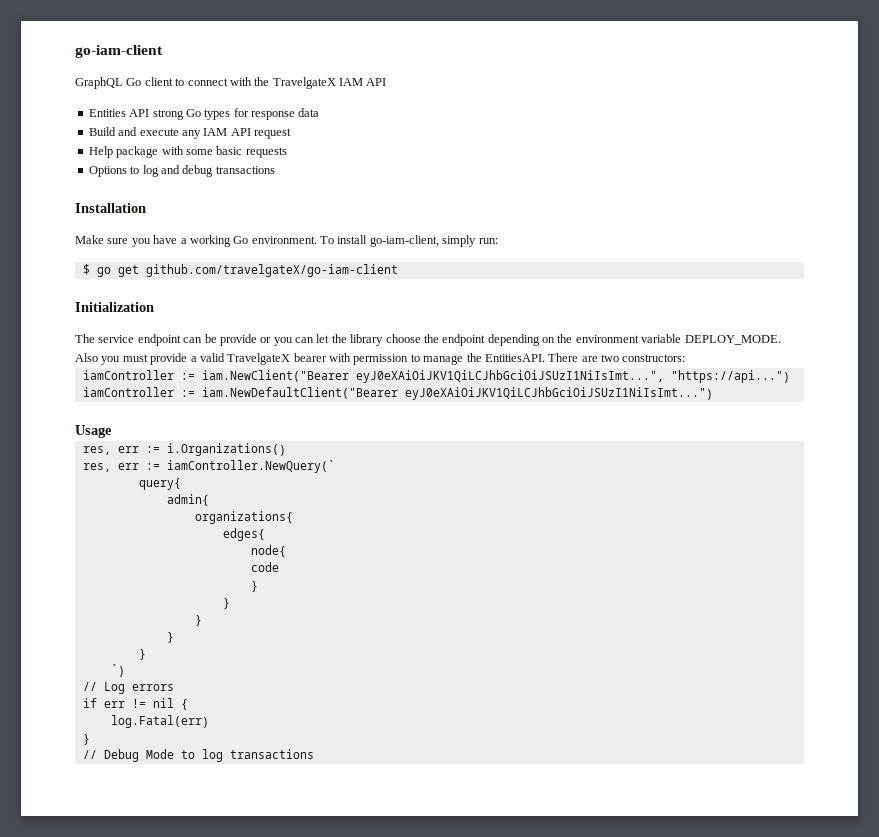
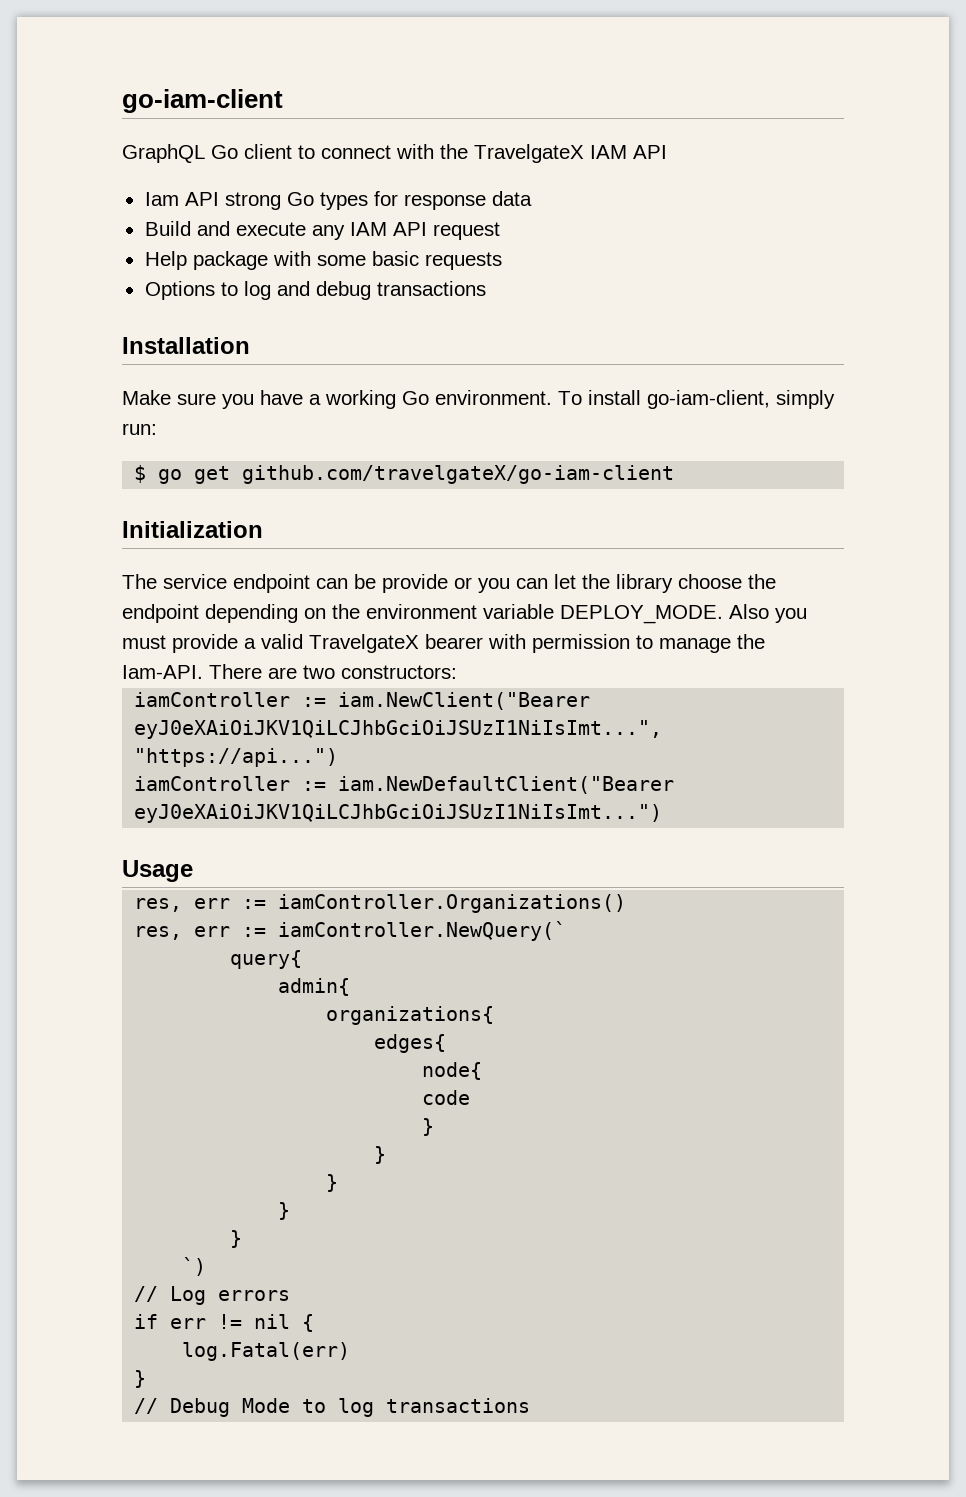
- Entities API strong Go types for response data
+ Iam API strong Go types for response data
- Also you must provide a valid TravelgateX bearer with permission to manage the EntitiesAPI.
+ Also you must provide a valid TravelgateX bearer with permission to manage the Iam-API.
- res, err := i.Organizations()
+ res, err := iamController.Organizations()

